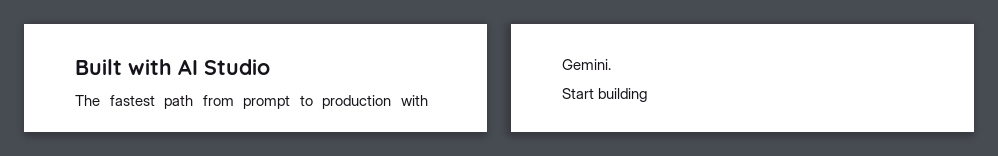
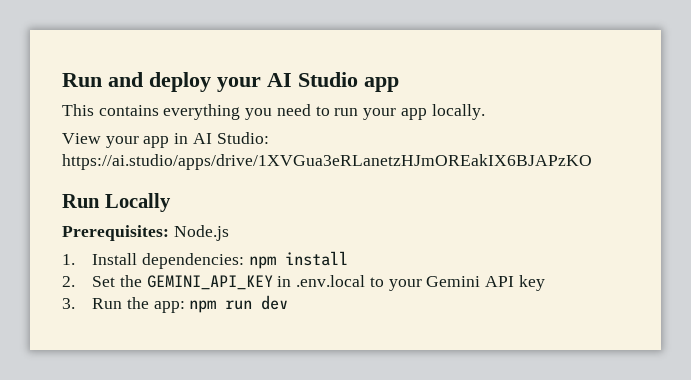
- Built with AI Studio
- The fastest path from prompt to production with Gemini.
- Start building
+ Run and deploy your AI Studio app
+ This contains everything you need to run your app locally.
+ View your app in AI Studio: https://ai.studio/apps/drive/1XVGua3eRLanetzHJmOREakIX6BJAPzKO
+ Run Locally
+ Prerequisites: Node.js
+ 1. Install dependencies: npm install
+ 2. Set the GEMINI_API_KEY in .env.local to your Gemini API key
+ 3. Run the app: npm run dev

